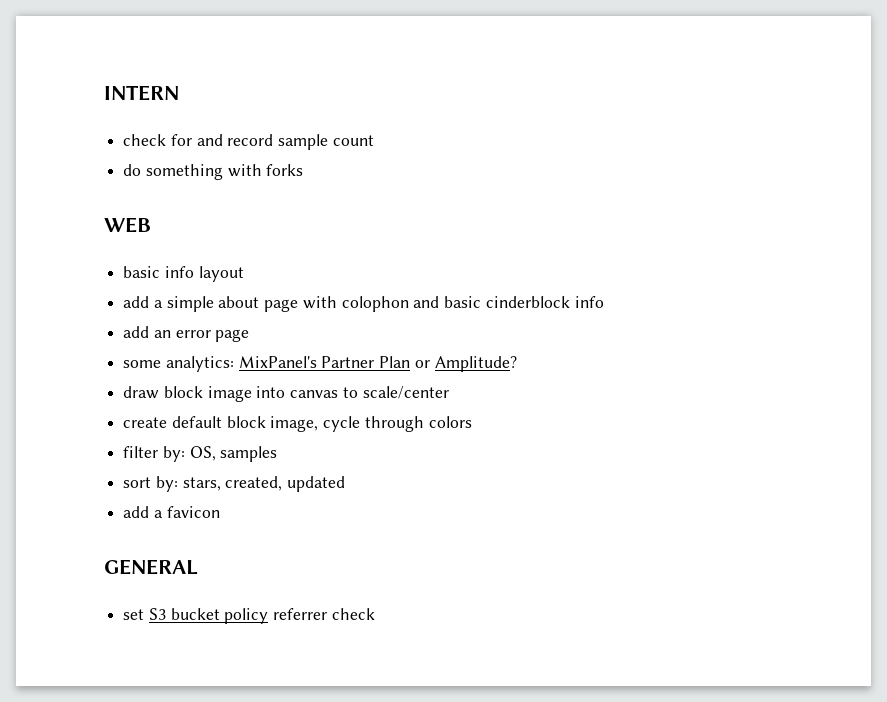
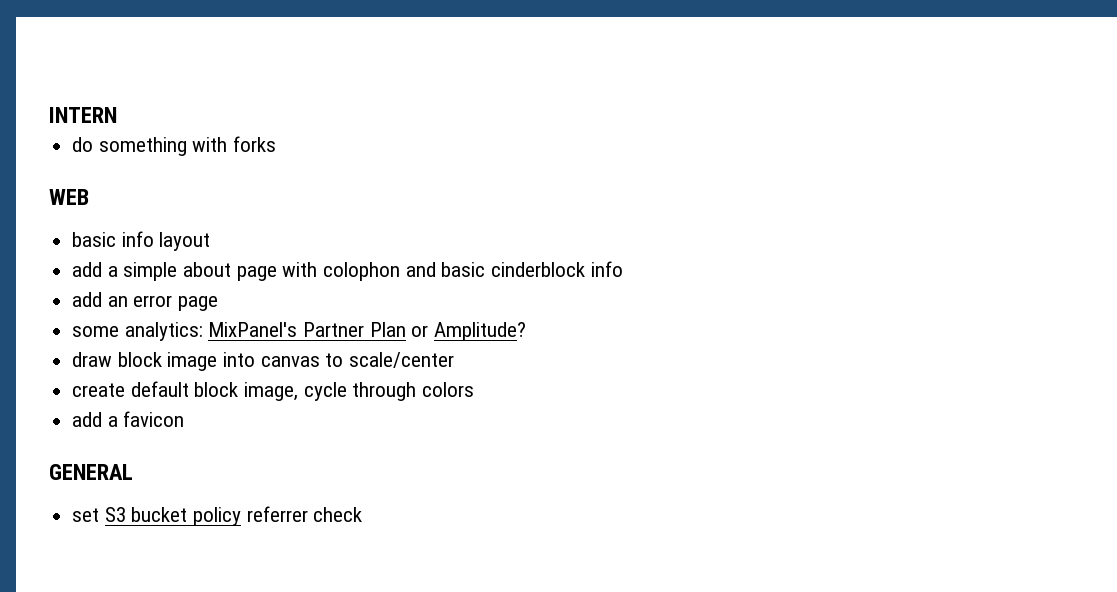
- check for and record sample count
- filter by: OS, samples
- sort by: stars, created, updated

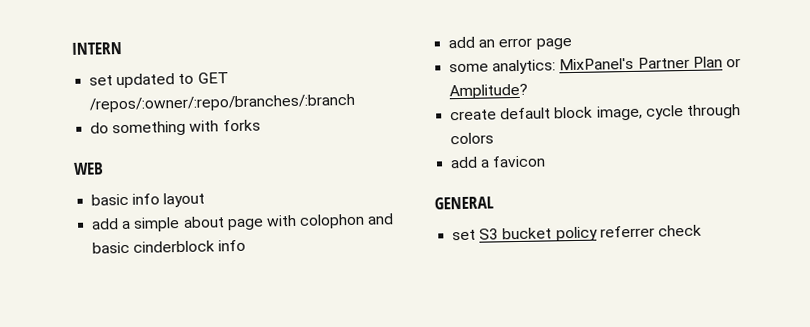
+ set updated to GET /repos/:owner/:repo/branches/:branch
- draw block image into canvas to scale/center

